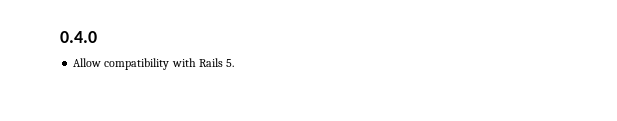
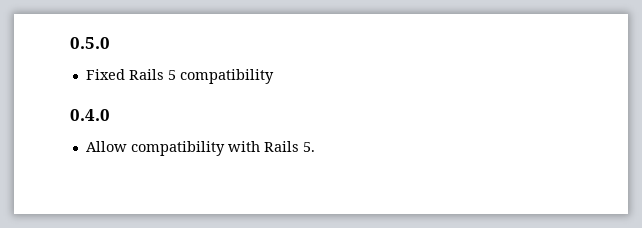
+ 0.5.0
+ Fixed Rails 5 compatibility

